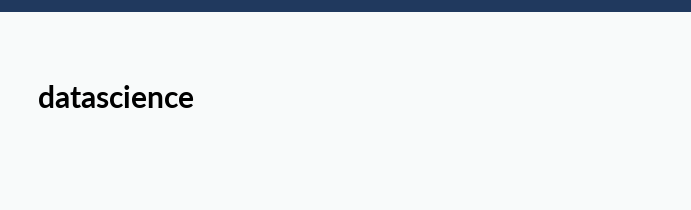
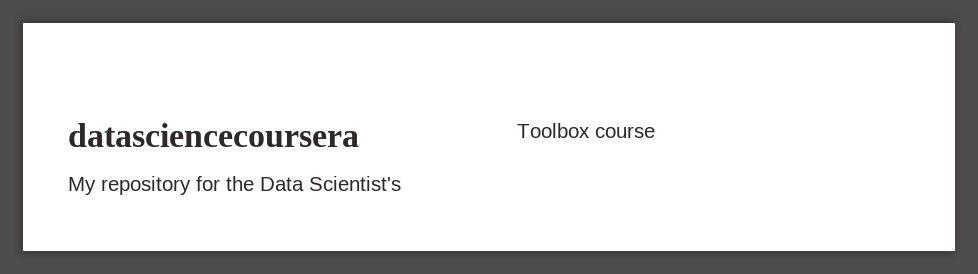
- datascience
+ datasciencecoursera
+ My repository for the Data Scientist's Toolbox course

